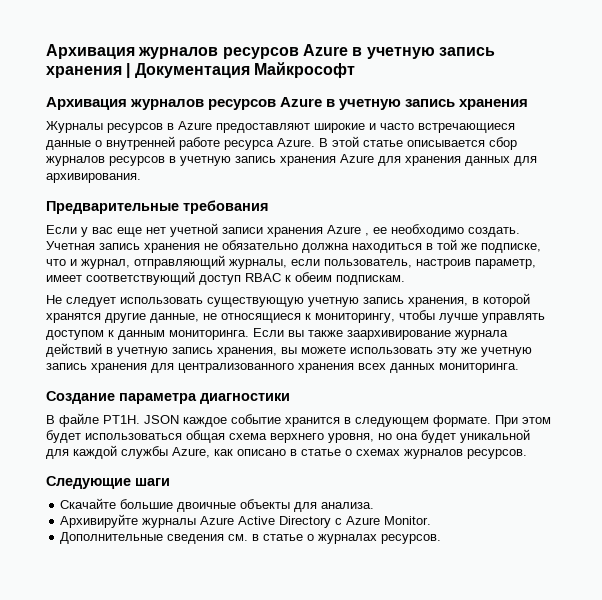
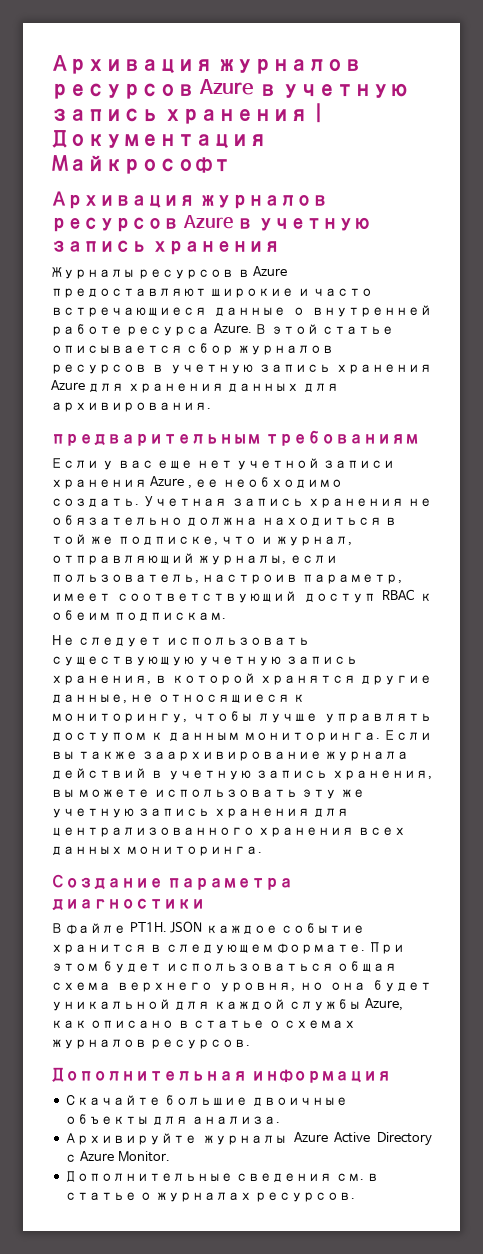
- Предварительные требования
+ предварительным требованиям
- Следующие шаги
+ Дополнительная информация

